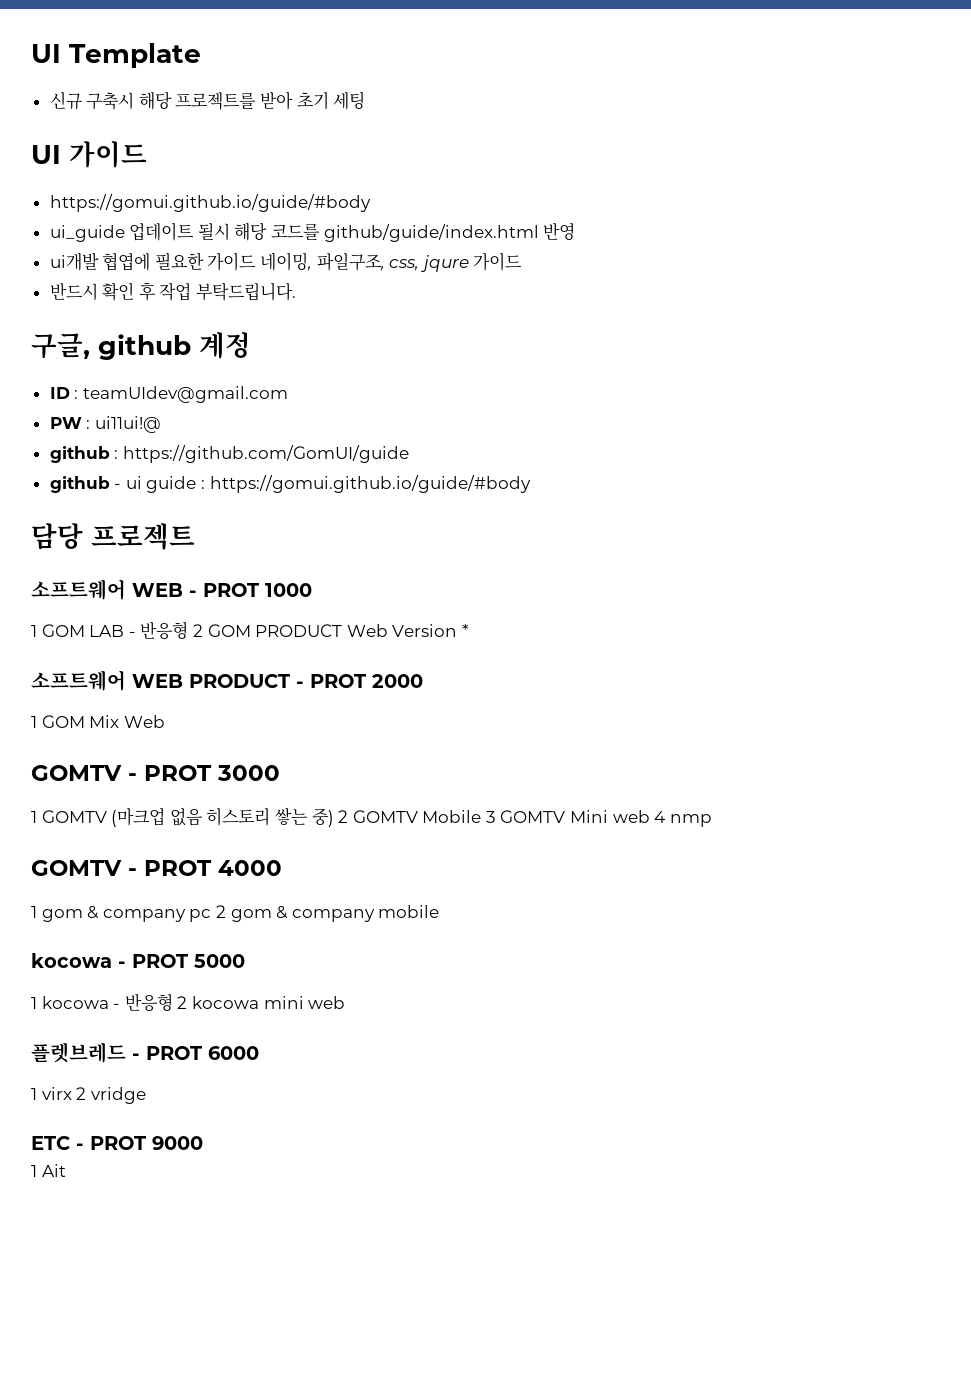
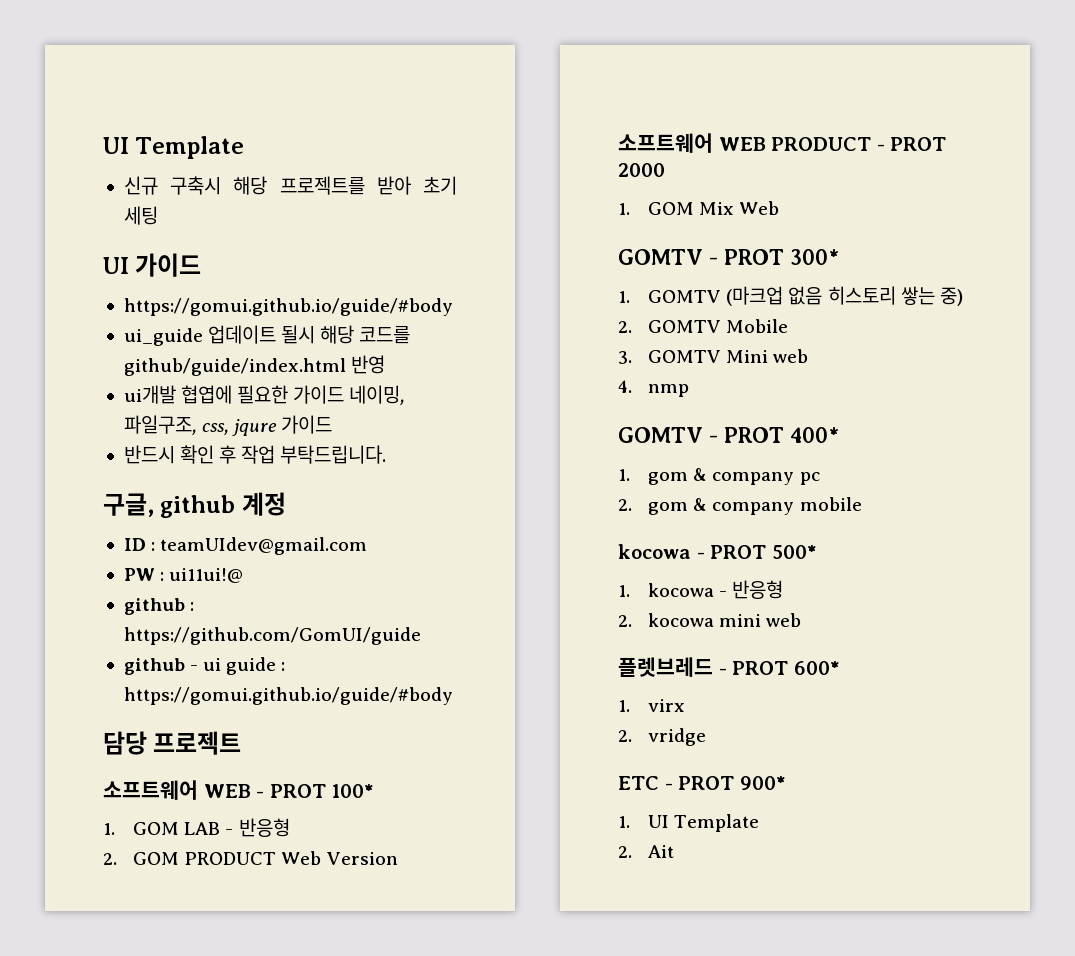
- 소프트웨어 WEB - PROT 1000
- 1 GOM LAB - 반응형 2 GOM PRODUCT Web Version *
+ 소프트웨어 WEB - PROT 100*
+ 1. GOM LAB - 반응형
+ 2. GOM PRODUCT Web Version
- 1 GOM Mix Web
+ 1. GOM Mix Web
- GOMTV - PROT 3000
- 1 GOMTV (마크업 없음 히스토리 쌓는 중) 2 GOMTV Mobile 3 GOMTV Mini web 4 nmp
+ GOMTV - PROT 300*
+ 1. GOMTV (마크업 없음 히스토리 쌓는 중)
+ 2. GOMTV Mobile
+ 3. GOMTV Mini web
+ 4. nmp
- GOMTV - PROT 4000
- 1 gom & company pc 2 gom & company mobile
+ GOMTV - PROT 400*
+ 1. gom & company pc
+ 2. gom & company mobile
- kocowa - PROT 5000
- 1 kocowa - 반응형 2 kocowa mini web
+ kocowa - PROT 500*
+ 1. kocowa - 반응형
+ 2. kocowa mini web
- 플렛브레드 - PROT 6000
- 1 virx 2 vridge
+ 플렛브레드 - PROT 600*
+ 1. virx
+ 2. vridge
- ETC - PROT 9000
- 1 Ait
+ ETC - PROT 900*
+ 1. UI Template
+ 2. Ait

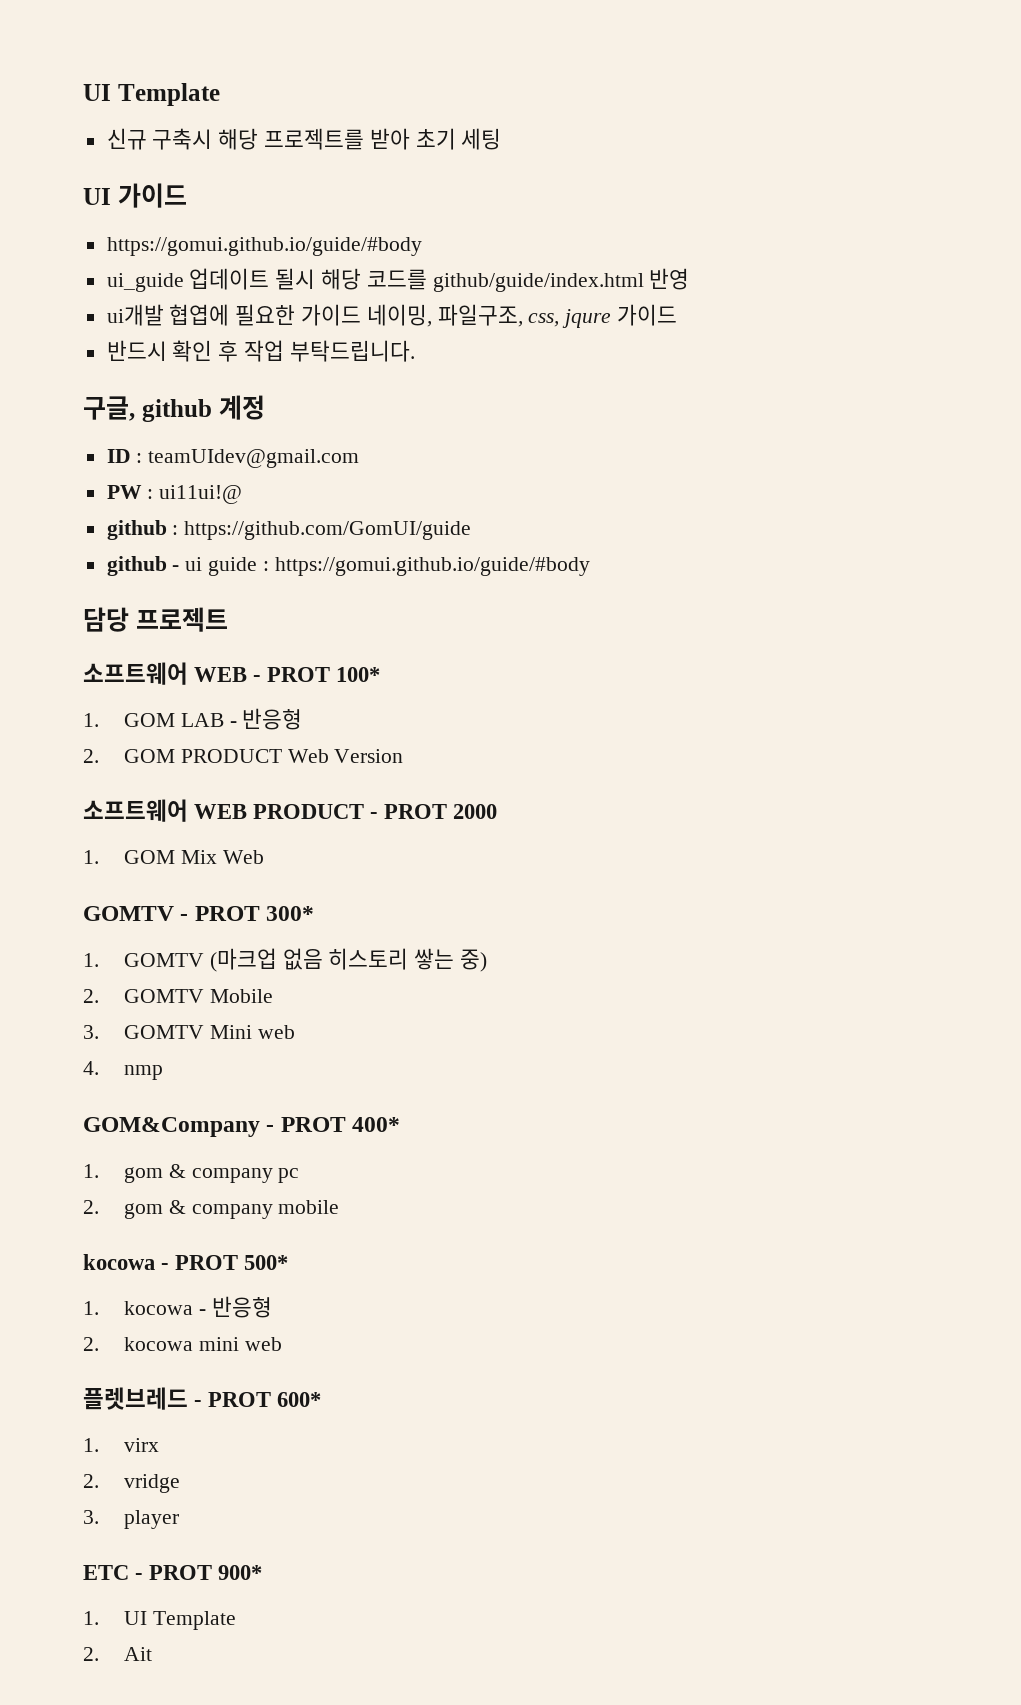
- GOMTV - PROT 400*
+ GOM&Company - PROT 400*
+ 3. player

